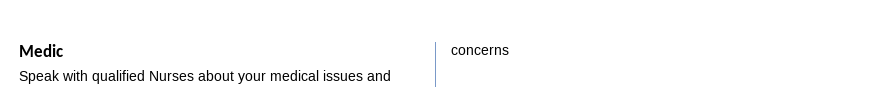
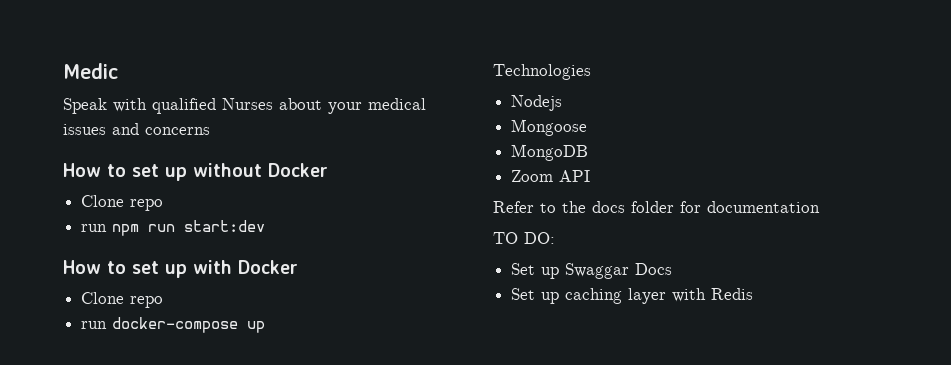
+ How to set up without Docker
+ Clone repo
+ run npm run start:dev
+ How to set up with Docker
+ Clone repo
+ run docker-compose up
+ Technologies
+ Nodejs
+ Mongoose
+ MongoDB
+ Zoom API
+ Refer to the docs folder for documentation
+ TO DO:
+ Set up Swaggar Docs
+ Set up caching layer with Redis

